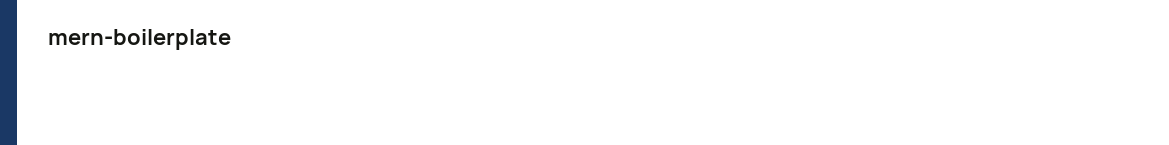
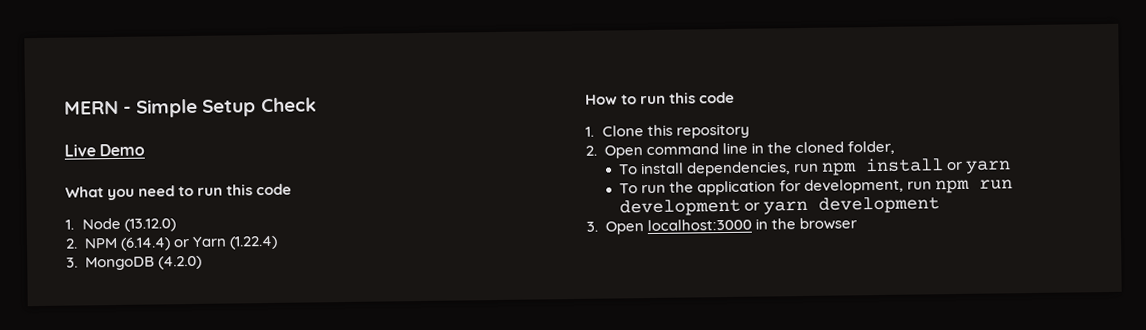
- mern-boilerplate
+ MERN - Simple Setup Check
+ Live Demo
+ What you need to run this code
+ 1. Node (13.12.0)
+ 2. NPM (6.14.4) or Yarn (1.22.4)
+ 3. MongoDB (4.2.0)
+ How to run this code
+ 1. Clone this repository
+ 2. Open command line in the cloned folder,
+ To install dependencies, run npm install or yarn
+ To run the application for development, run npm run development or yarn development
+ 3. Open localhost:3000 in the browser

